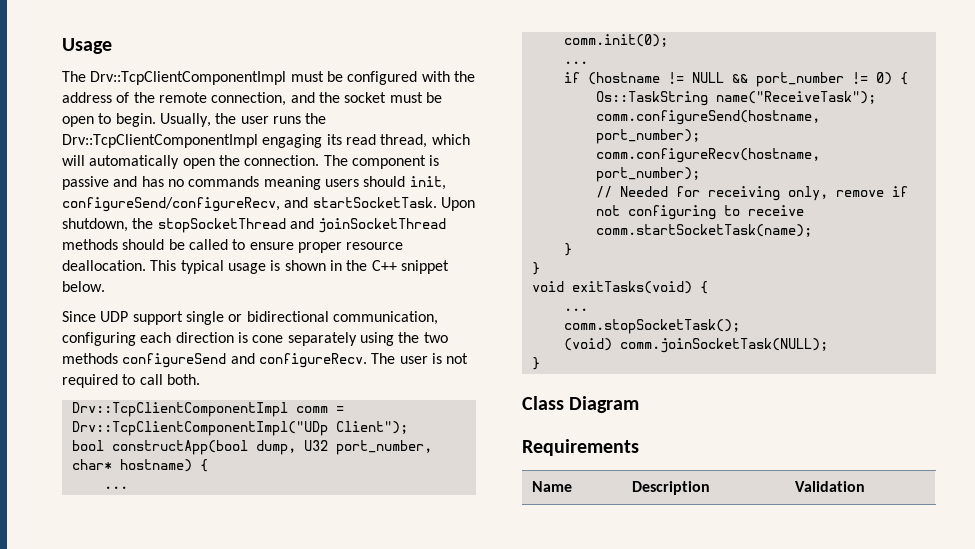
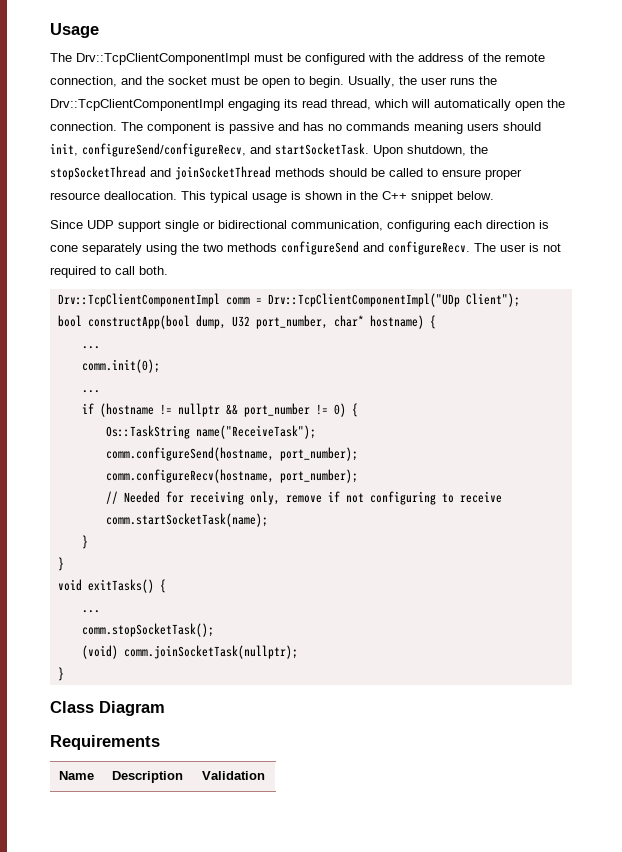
- if (hostname != NULL && port_number != 0) {
+ if (hostname != nullptr && port_number != 0) {
- void exitTasks(void) {
+ void exitTasks() {
- (void) comm.joinSocketTask(NULL);
+ (void) comm.joinSocketTask(nullptr);

